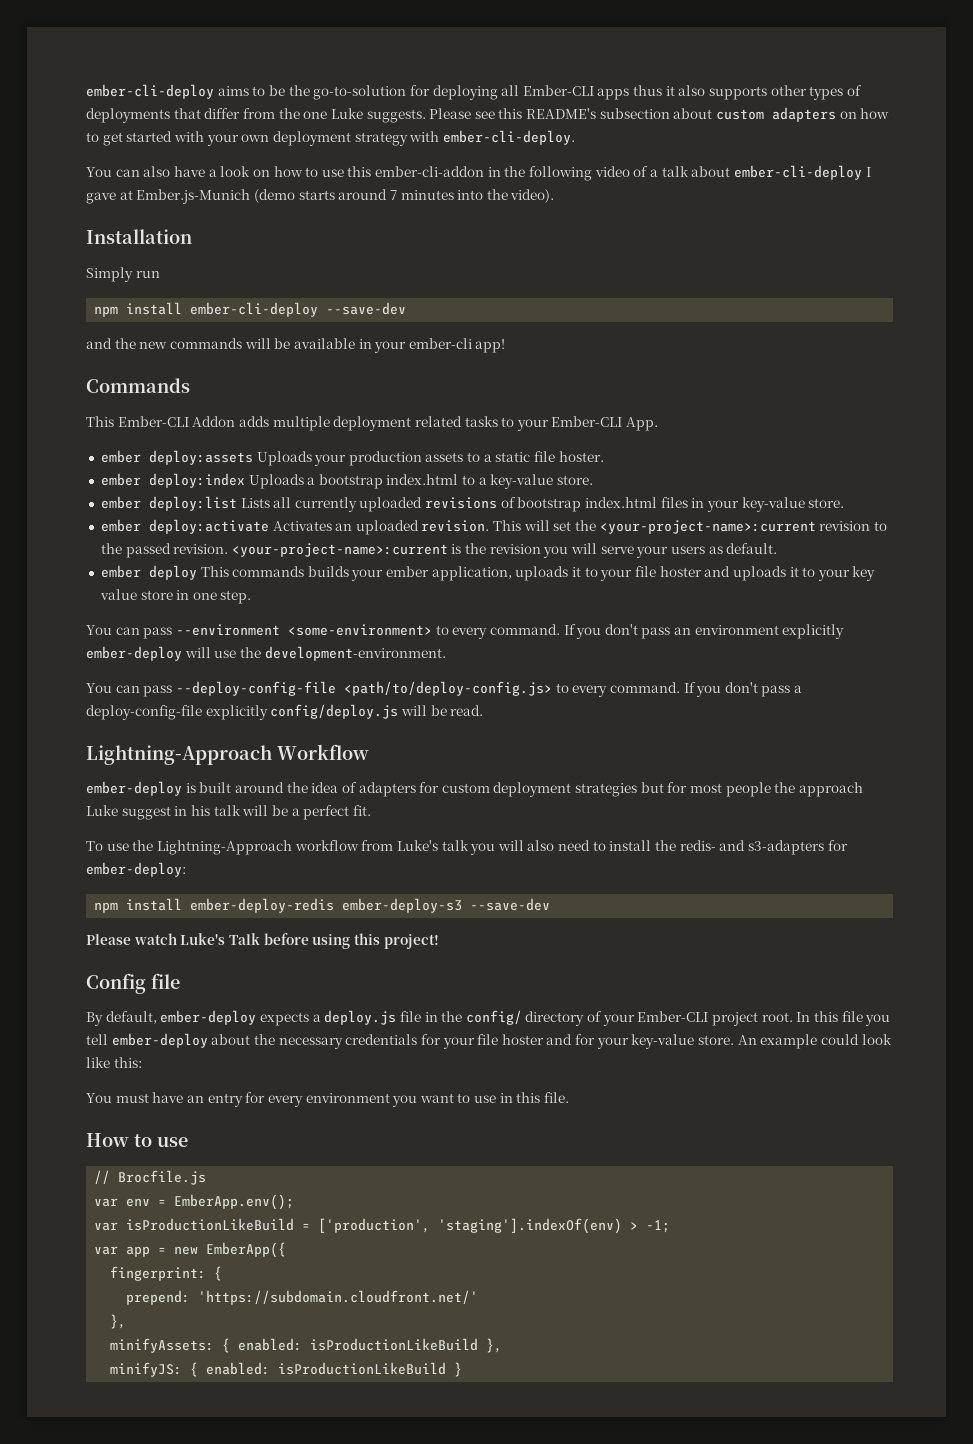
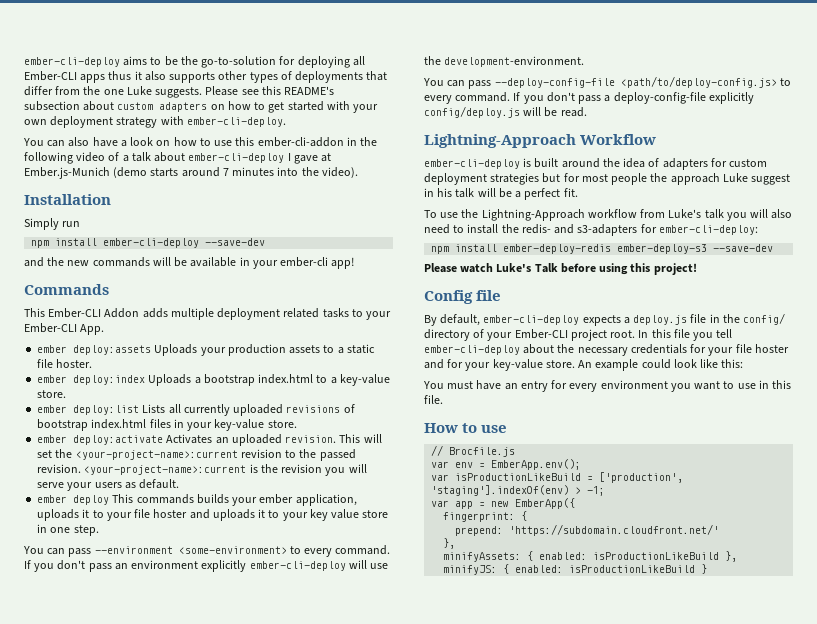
- If you don't pass an environment explicitly ember-deploy will use the development-environment.
+ If you don't pass an environment explicitly ember-cli-deploy will use the development-environment.
- ember-deploy is built around the idea of adapters for custom deployment strategies but for most people the approach Luke suggest in his talk will be a perfect fit.
+ ember-cli-deploy is built around the idea of adapters for custom deployment strategies but for most people the approach Luke suggest in his talk will be a perfect fit.
- To use the Lightning-Approach workflow from Luke's talk you will also need to install the redis- and s3-adapters for ember-deploy:
+ To use the Lightning-Approach workflow from Luke's talk you will also need to install the redis- and s3-adapters for ember-cli-deploy:
- By default, ember-deploy expects a deploy.js file in the config/ directory of your Ember-CLI project root.
+ By default, ember-cli-deploy expects a deploy.js file in the config/ directory of your Ember-CLI project root.
- In this file you tell ember-deploy about the necessary credentials for your file hoster and for your key-value store.
+ In this file you tell ember-cli-deploy about the necessary credentials for your file hoster and for your key-value store.

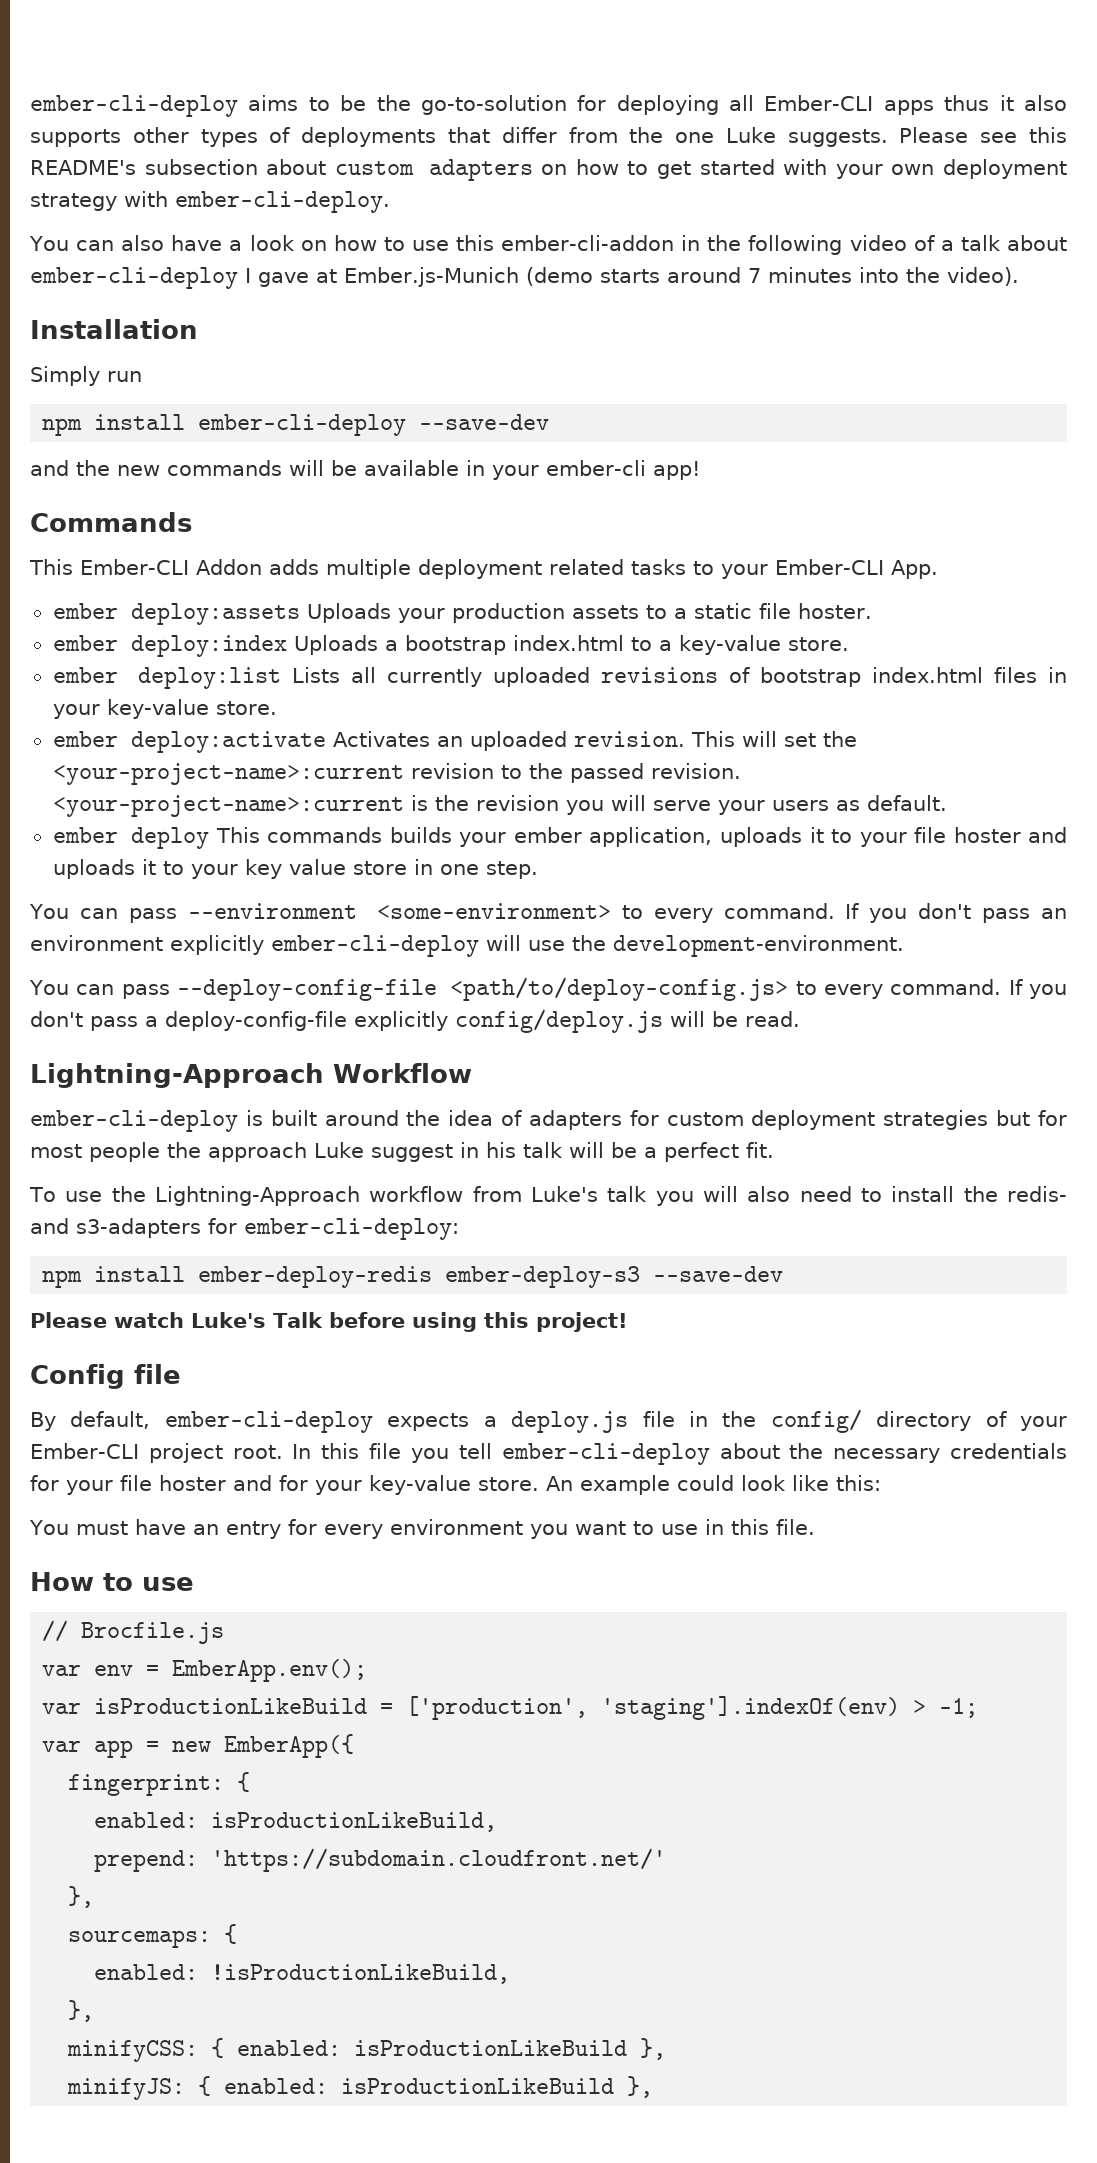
+ enabled: isProductionLikeBuild,
- minifyAssets: { enabled: isProductionLikeBuild },
+ sourcemaps: {
+ enabled: !isProductionLikeBuild,
+ },
+ minifyCSS: { enabled: isProductionLikeBuild },
- minifyJS: { enabled: isProductionLikeBuild }
+ minifyJS: { enabled: isProductionLikeBuild },

